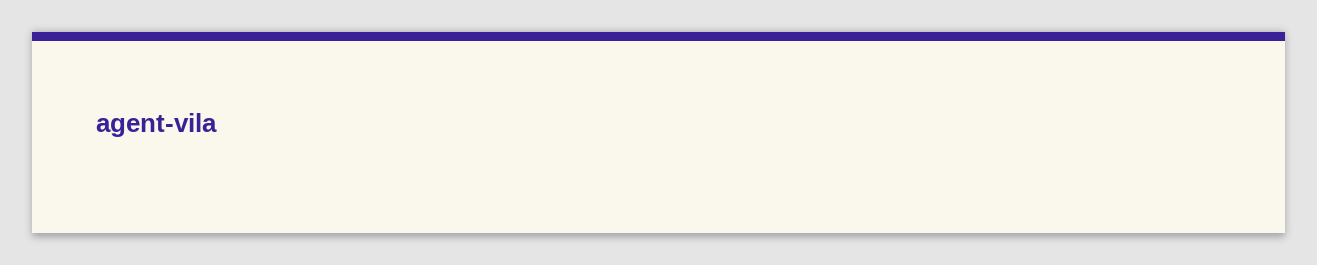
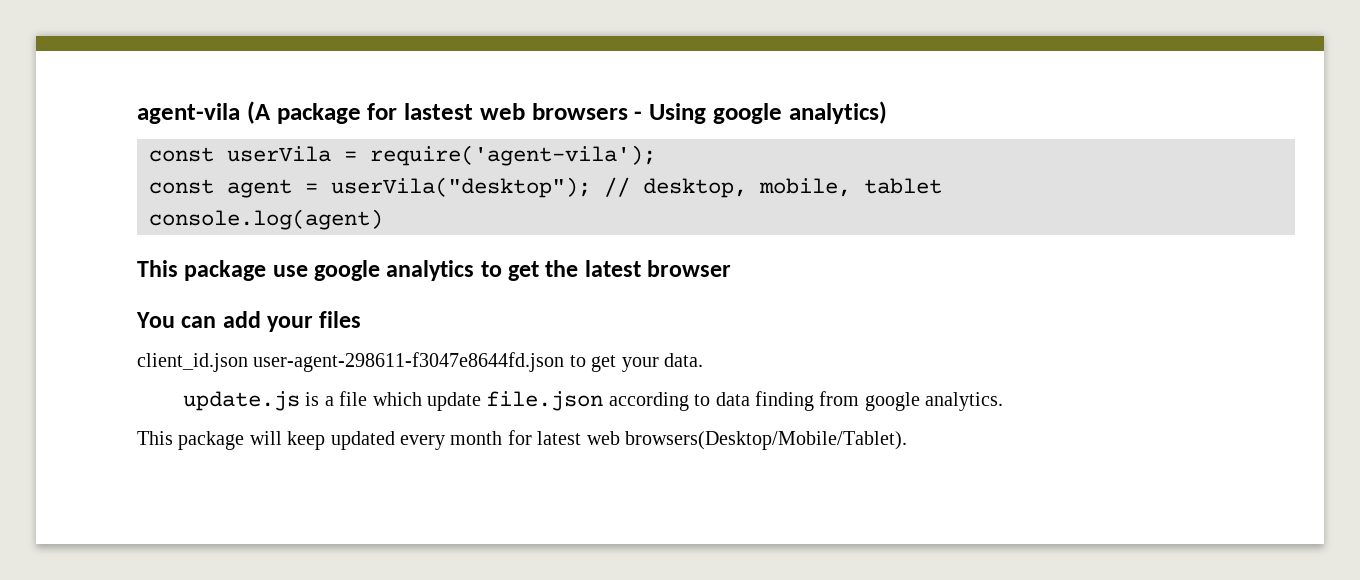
- agent-vila
+ agent-vila (A package for lastest web browsers - Using google analytics)
+ const userVila = require('agent-vila');
+ const agent = userVila("desktop"); // desktop, mobile, tablet
+ console.log(agent)
+ This package use google analytics to get the latest browser
+ You can add your files
+ client_id.json user-agent-298611-f3047e8644fd.json to get your data.
+ update.js is a file which update file.json according to data finding from google analytics.
+ This package will keep updated every month for latest web browsers(Desktop/Mobile/Tablet).

